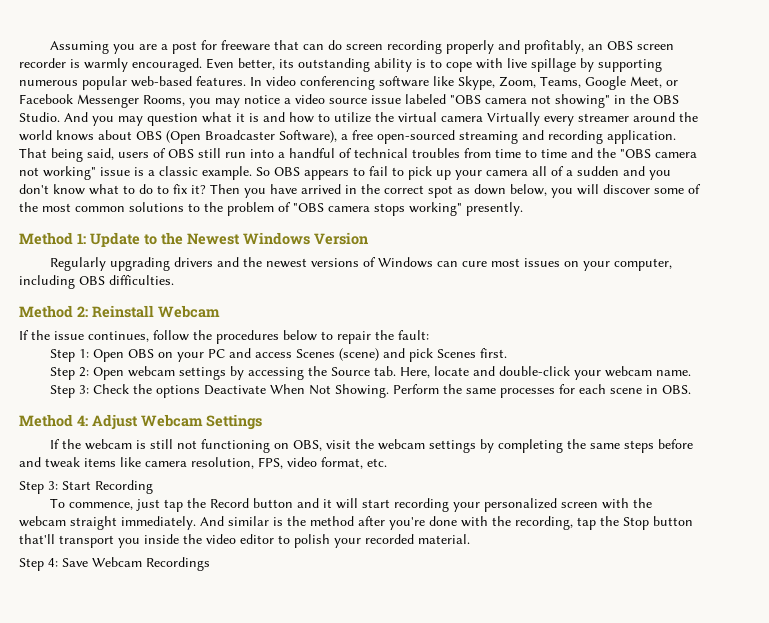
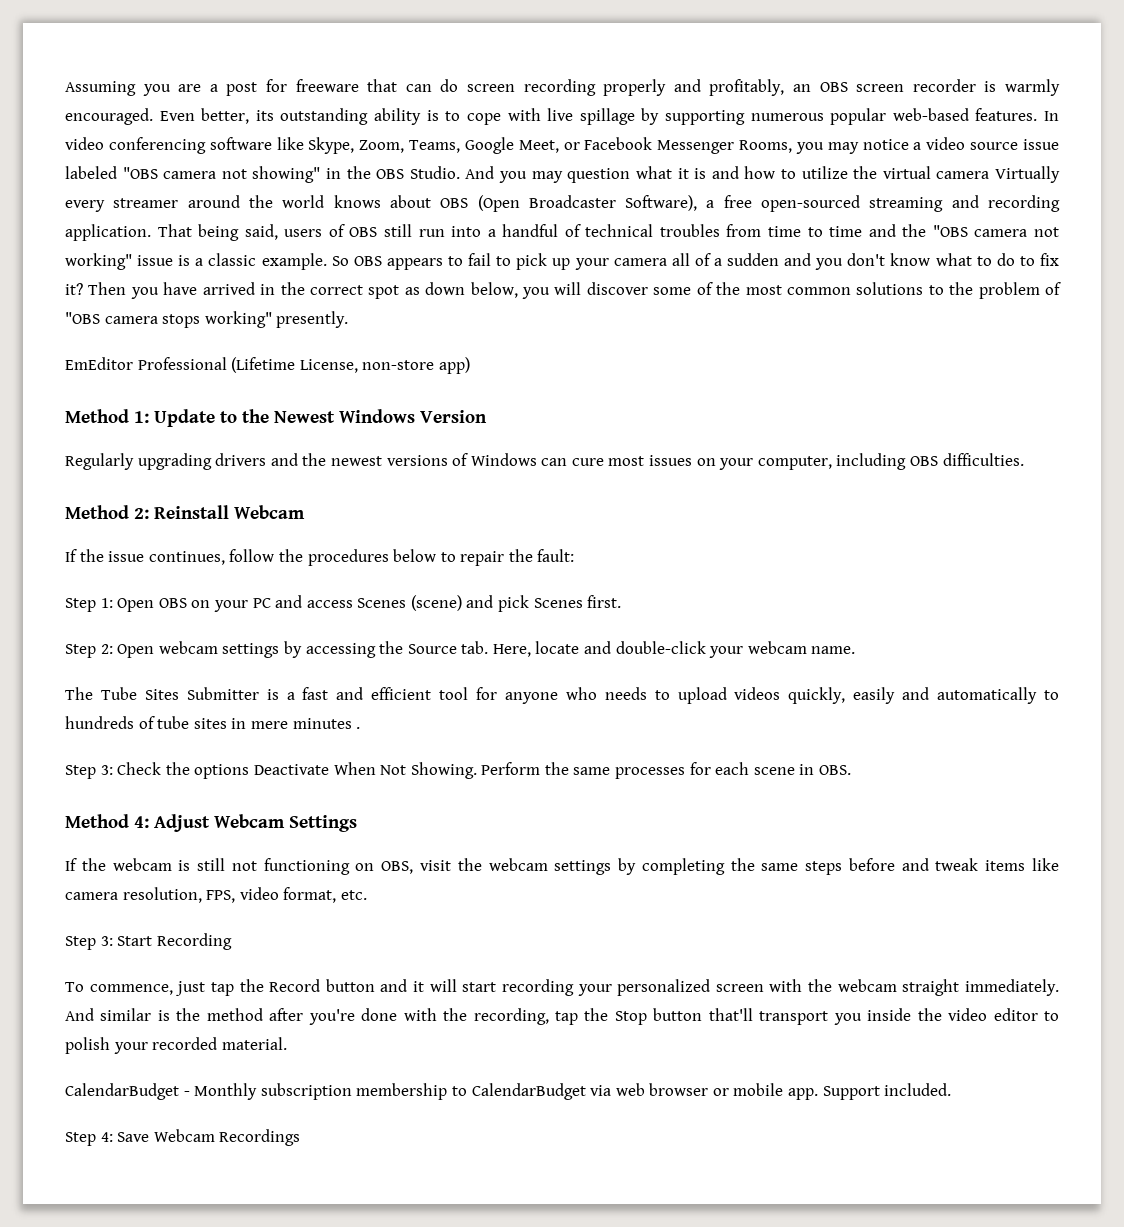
+ EmEditor Professional (Lifetime License, non-store app)
+ The Tube Sites Submitter is a fast and efficient tool for anyone who needs to upload videos quickly, easily and automatically to hundreds of tube sites in mere minutes .
+ CalendarBudget - Monthly subscription membership to CalendarBudget via web browser or mobile app. Support included.

